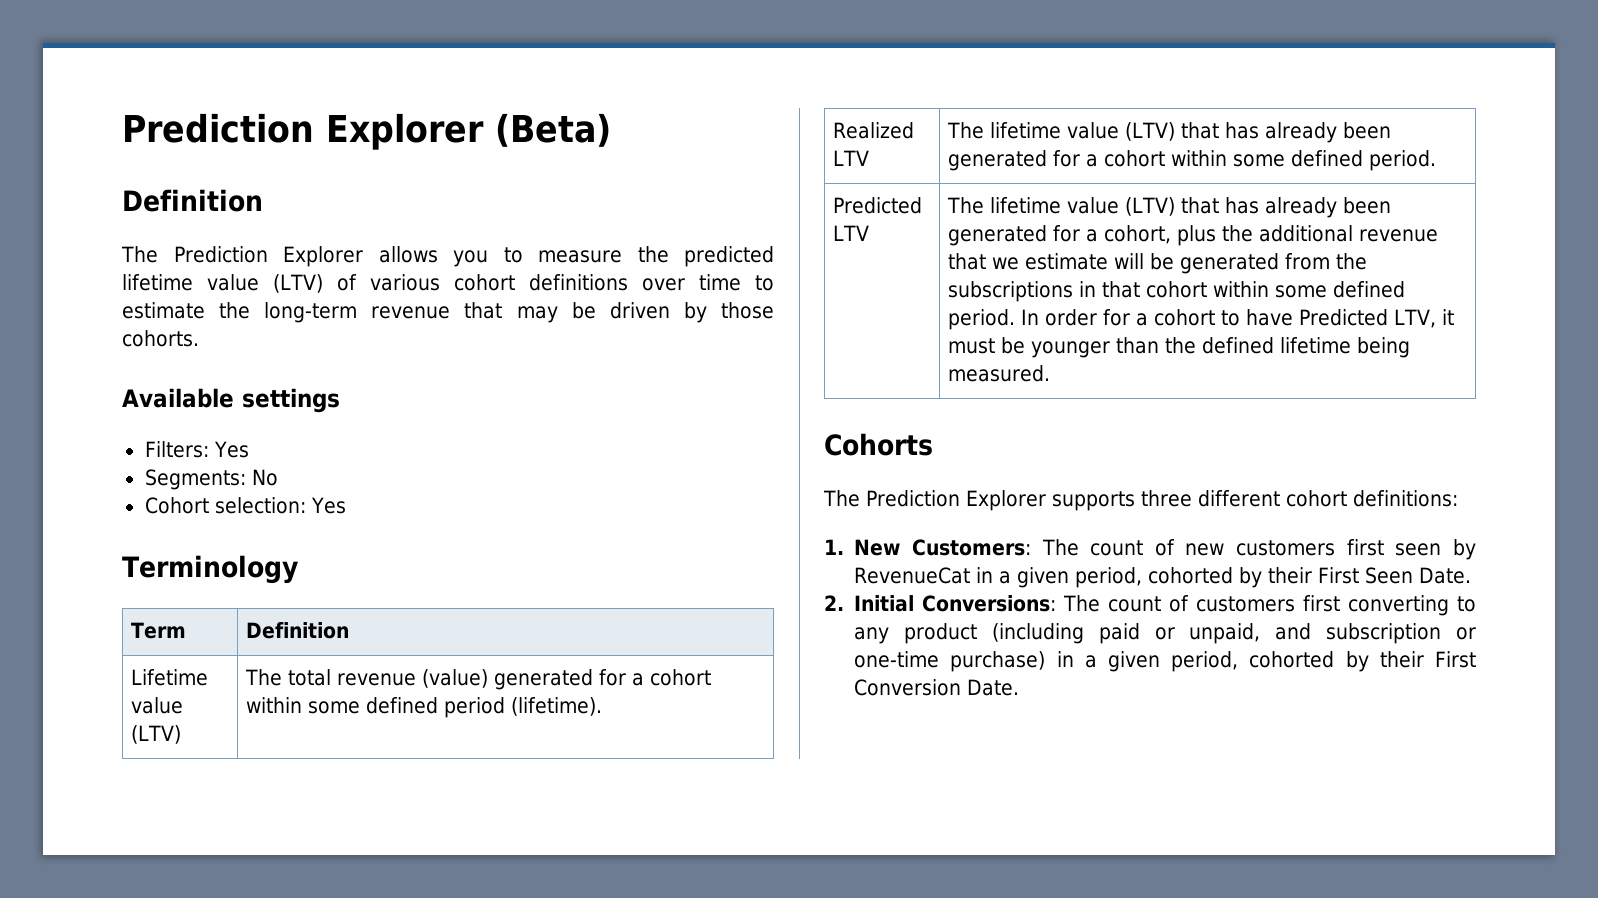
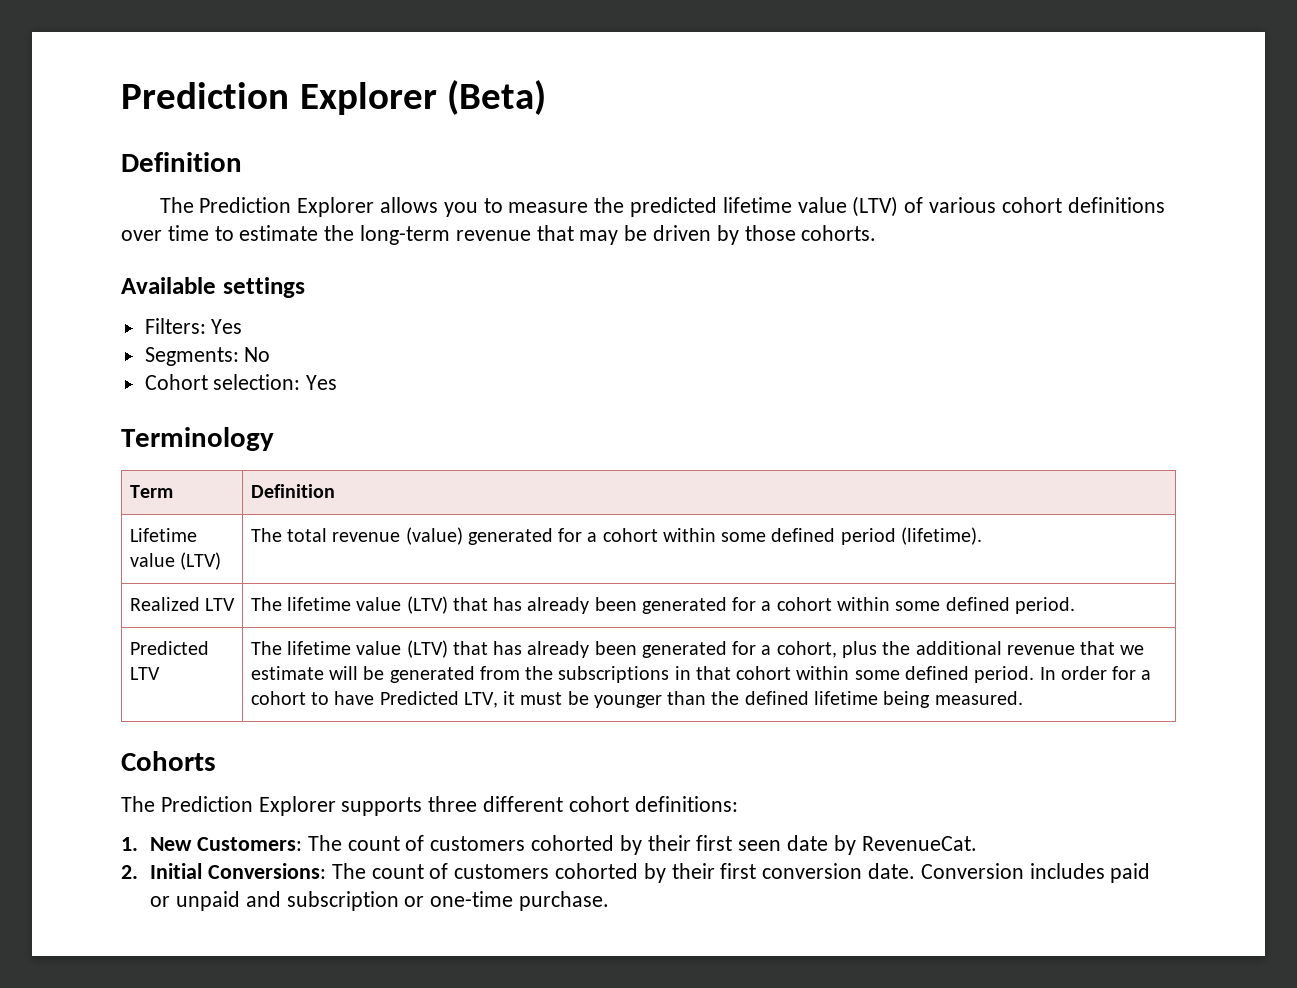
- 1. New Customers: The count of new customers first seen by RevenueCat in a given period, cohorted by their First Seen Date.
+ 1. New Customers: The count of customers cohorted by their first seen date by RevenueCat.
- 2. Initial Conversions: The count of customers first converting to any product (including paid or unpaid, and subscription or one-time purchase) in a given period, cohorted by their First Conversion Date.
+ 2. Initial Conversions: The count of customers cohorted by their first conversion date. Conversion includes paid or unpaid and subscription or one-time purchase.

